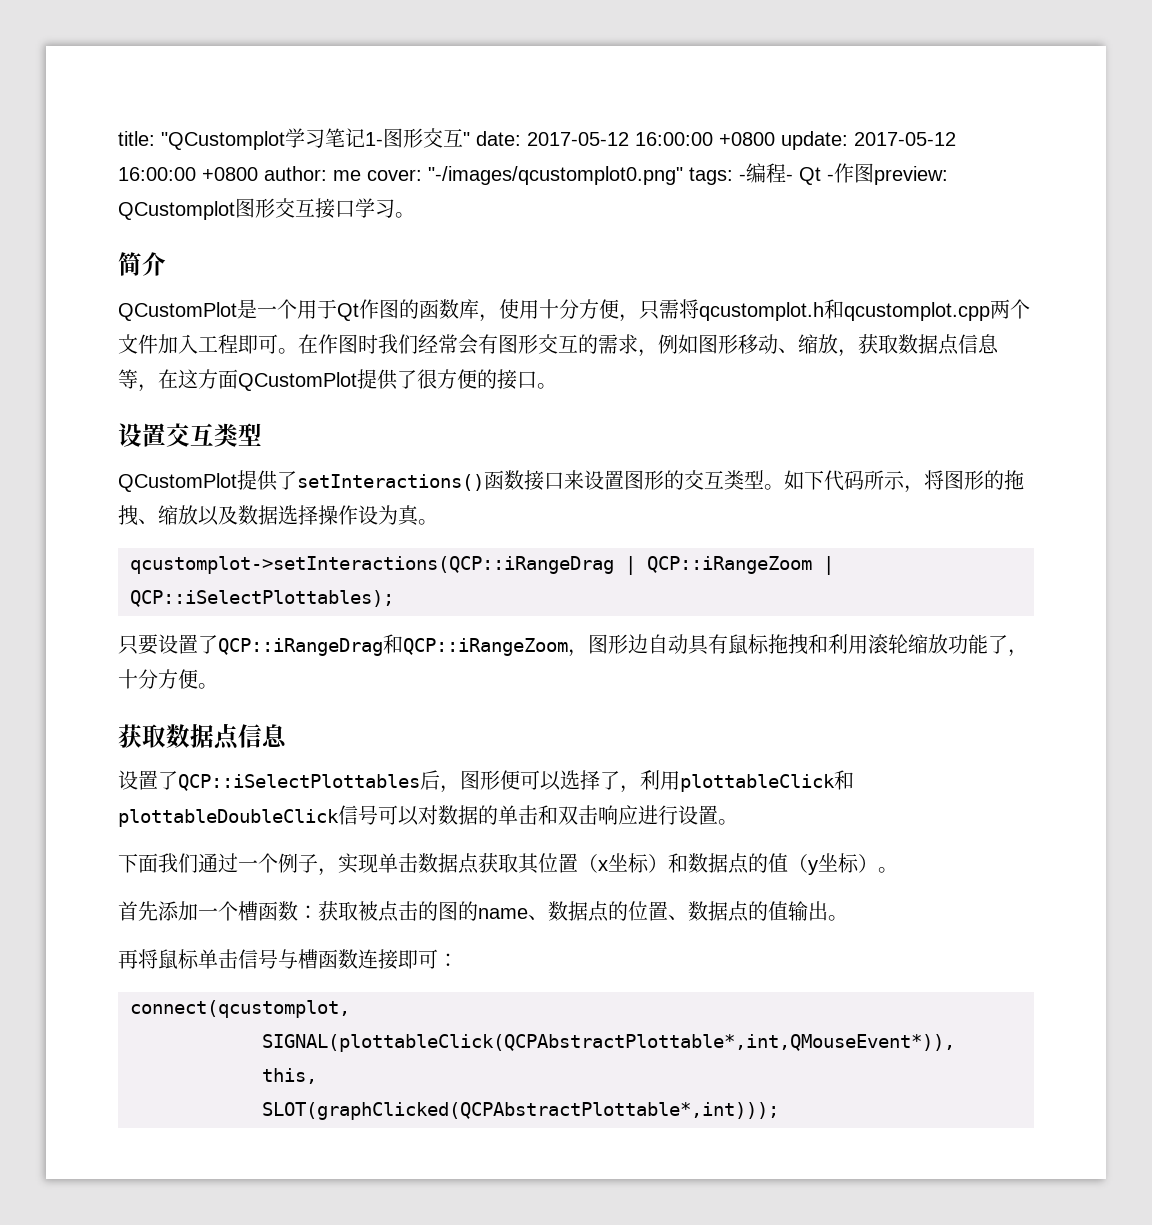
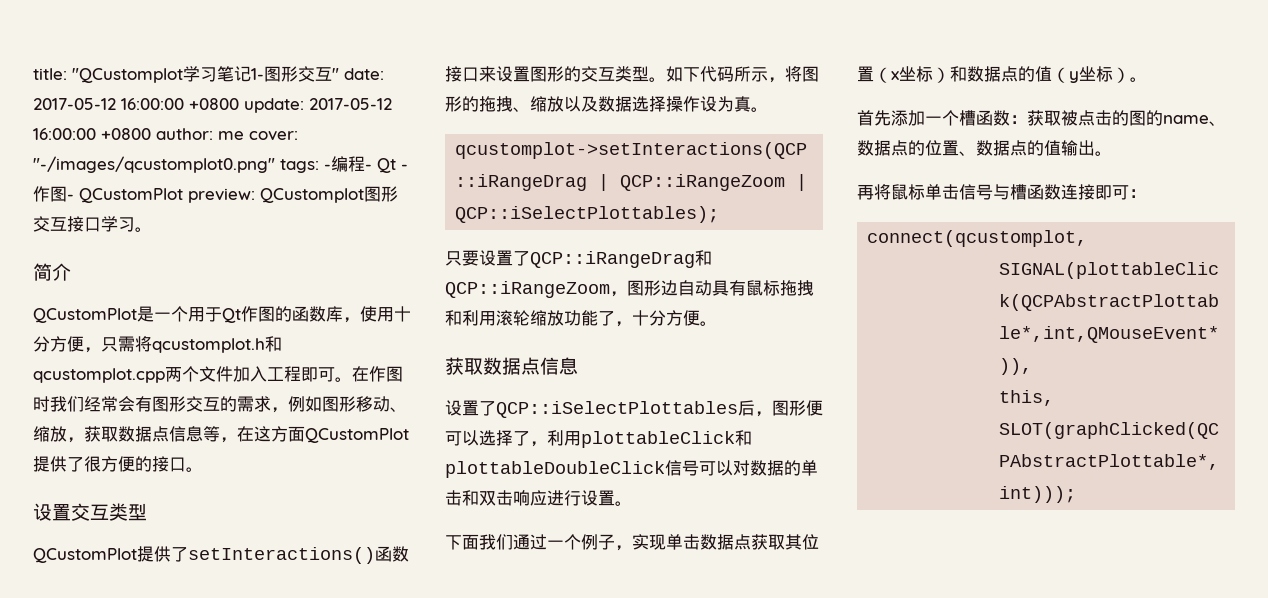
- title: "QCustomplot学习笔记1-图形交互" date: 2017-05-12 16:00:00 +0800 update: 2017-05-12 16:00:00 +0800 author: me cover: "-/images/qcustomplot0.png" tags: -编程- Qt -作图preview: QCustomplot图形交互接口学习。
+ title: "QCustomplot学习笔记1-图形交互" date: 2017-05-12 16:00:00 +0800 update: 2017-05-12 16:00:00 +0800 author: me cover: "-/images/qcustomplot0.png" tags: -编程- Qt -作图- QCustomPlot preview: QCustomplot图形交互接口学习。

